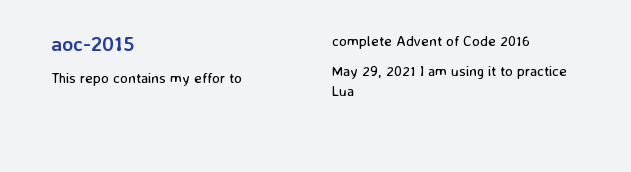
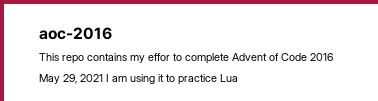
- aoc-2015
+ aoc-2016

